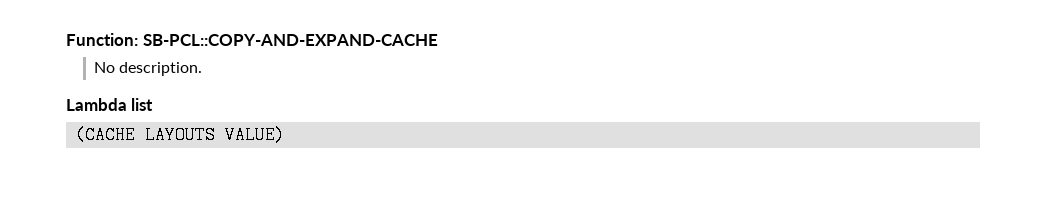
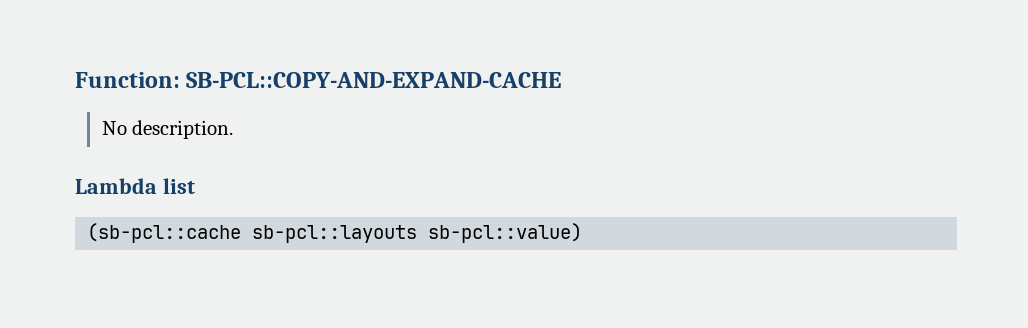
- (CACHE LAYOUTS VALUE)
+ (sb-pcl::cache sb-pcl::layouts sb-pcl::value)

